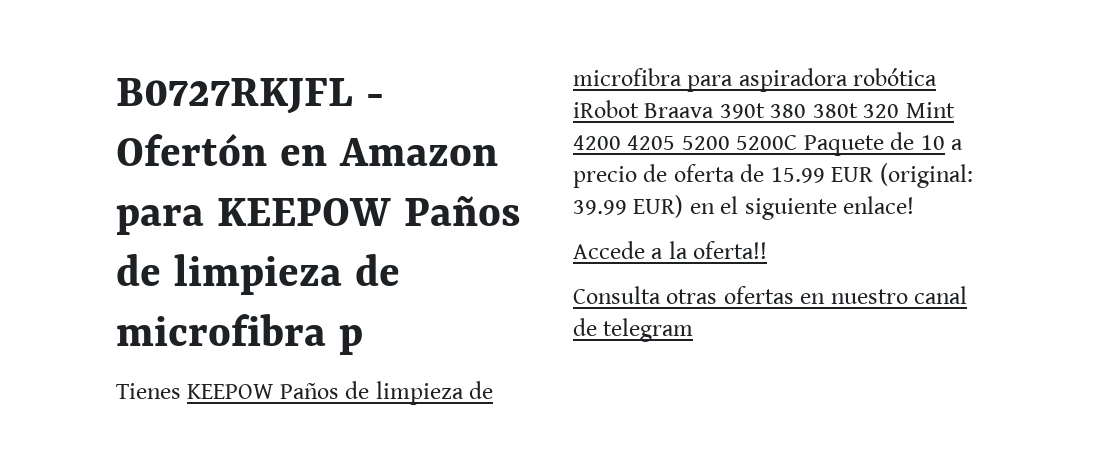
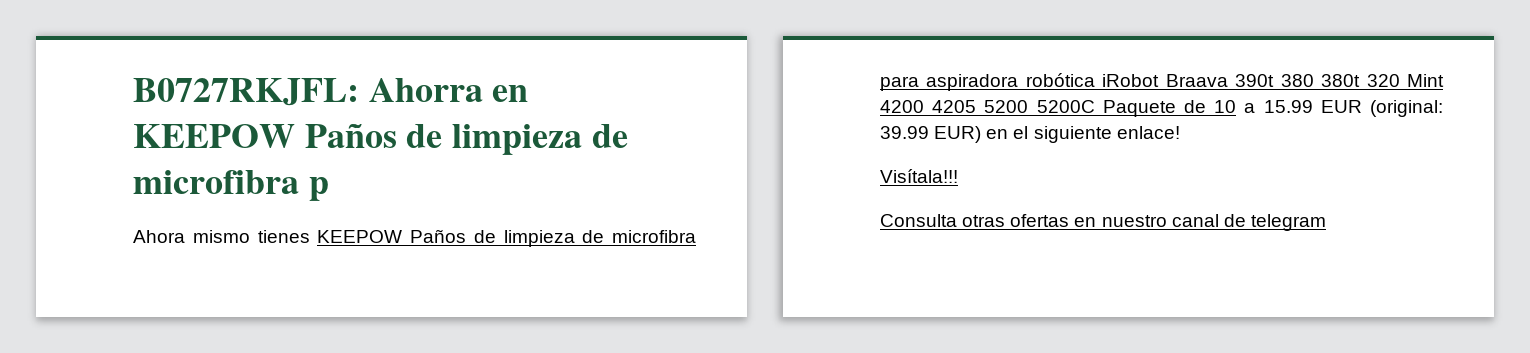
- B0727RKJFL - Ofertón en Amazon para KEEPOW Paños de limpieza de microfibra p
+ B0727RKJFL: Ahorra en KEEPOW Paños de limpieza de microfibra p
- Tienes KEEPOW Paños de limpieza de microfibra para aspiradora robótica iRobot Braava 390t 380 380t 320 Mint 4200 4205 5200 5200C Paquete de 10 a precio de oferta de 15.99 EUR (original: 39.99 EUR) en el siguiente enlace!
+ Ahora mismo tienes KEEPOW Paños de limpieza de microfibra para aspiradora robótica iRobot Braava 390t 380 380t 320 Mint 4200 4205 5200 5200C Paquete de 10 a 15.99 EUR (original: 39.99 EUR) en el siguiente enlace!
- Accede a la oferta!!
+ Visítala!!!

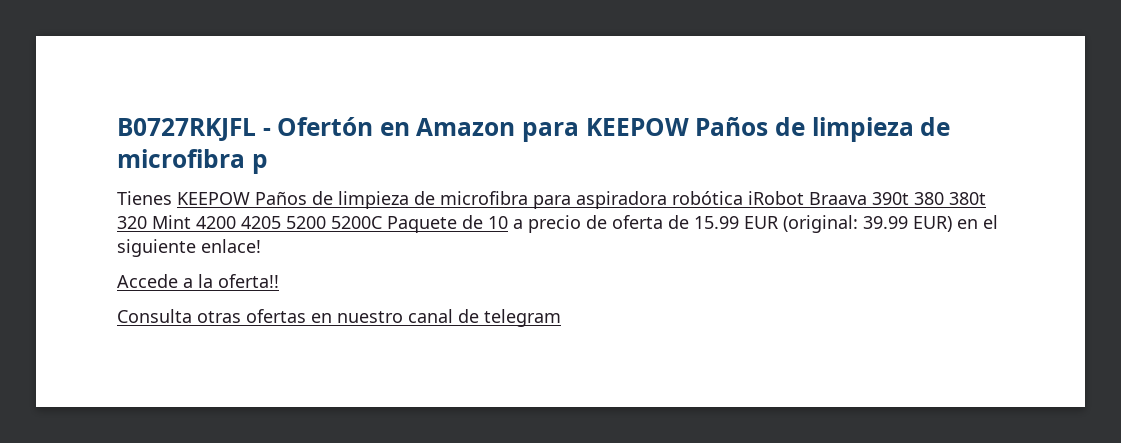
- B0727RKJFL: Ahorra en KEEPOW Paños de limpieza de microfibra p
+ B0727RKJFL - Ofertón en Amazon para KEEPOW Paños de limpieza de microfibra p
- Ahora mismo tienes KEEPOW Paños de limpieza de microfibra para aspiradora robótica iRobot Braava 390t 380 380t 320 Mint 4200 4205 5200 5200C Paquete de 10 a 15.99 EUR (original: 39.99 EUR) en el siguiente enlace!
+ Tienes KEEPOW Paños de limpieza de microfibra para aspiradora robótica iRobot Braava 390t 380 380t 320 Mint 4200 4205 5200 5200C Paquete de 10 a precio de oferta de 15.99 EUR (original: 39.99 EUR) en el siguiente enlace!
- Visítala!!!
+ Accede a la oferta!!

